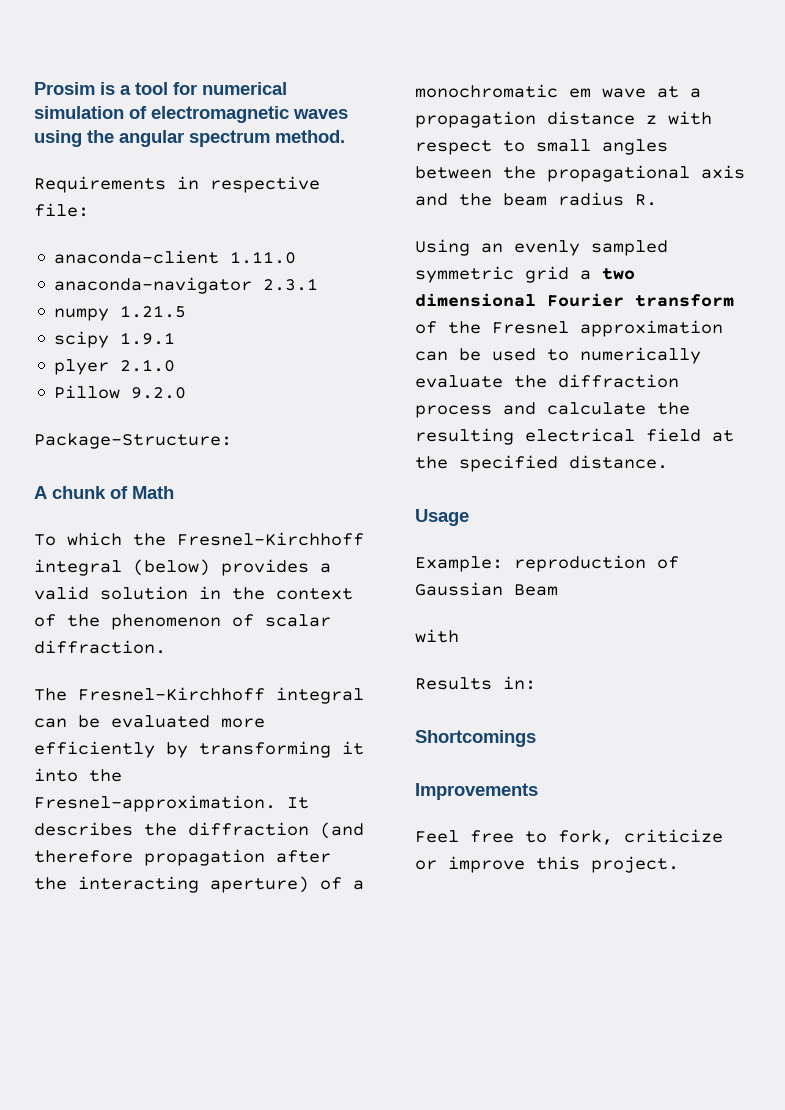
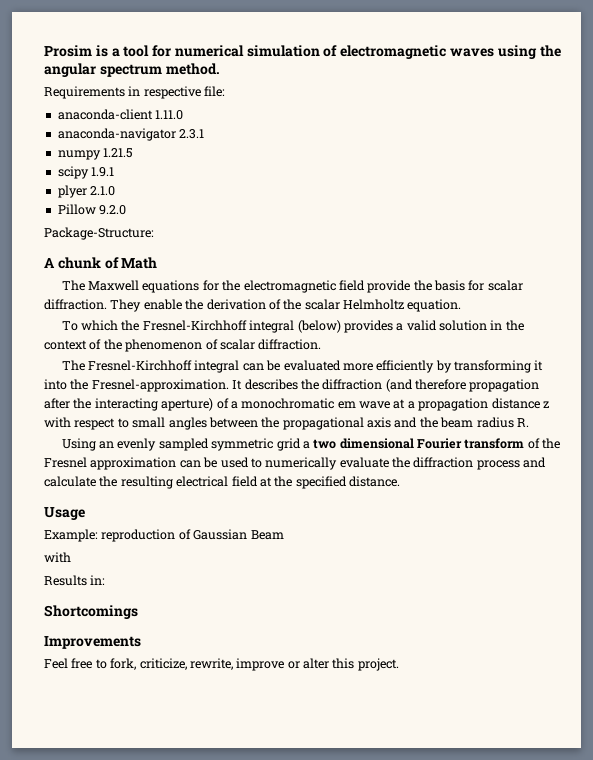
+ The Maxwell equations for the electromagnetic field provide the basis for scalar diffraction. They enable the derivation of the scalar Helmholtz equation.
- Feel free to fork, criticize or improve this project.
+ Feel free to fork, criticize, rewrite, improve or alter this project.

